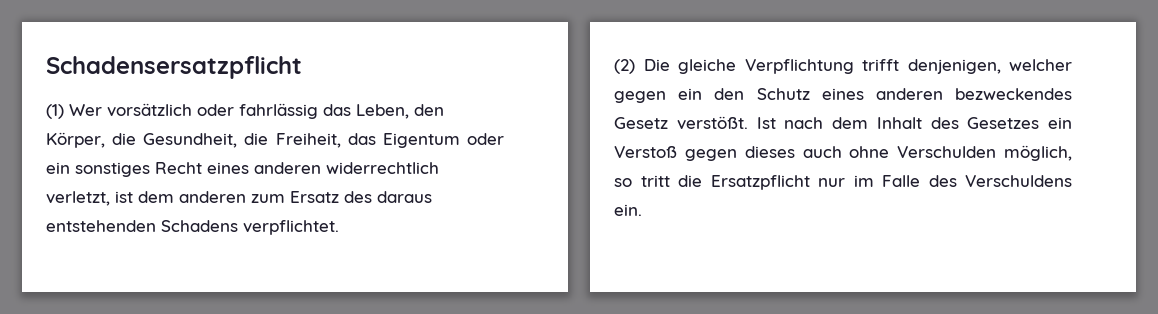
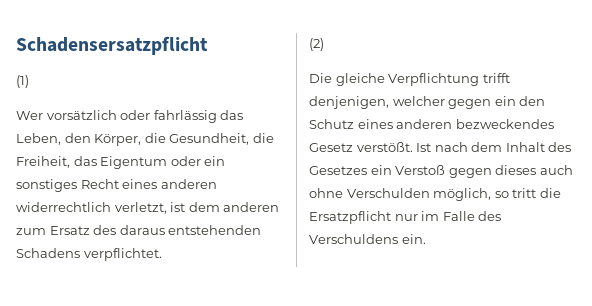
- (1) Wer vorsätzlich oder fahrlässig das Leben, den Körper, die Gesundheit, die Freiheit, das Eigentum oder ein sonstiges Recht eines anderen widerrechtlich verletzt, ist dem anderen zum Ersatz des daraus entstehenden Schadens verpflichtet.
+ (1)
+ Wer vorsätzlich oder fahrlässig das Leben, den Körper, die Gesundheit, die Freiheit, das Eigentum oder ein sonstiges Recht eines anderen widerrechtlich verletzt, ist dem anderen zum Ersatz des daraus entstehenden Schadens verpflichtet.
- (2) Die gleiche Verpflichtung trifft denjenigen, welcher gegen ein den Schutz eines anderen bezweckendes Gesetz verstößt.
+ (2)
+ Die gleiche Verpflichtung trifft denjenigen, welcher gegen ein den Schutz eines anderen bezweckendes Gesetz verstößt.

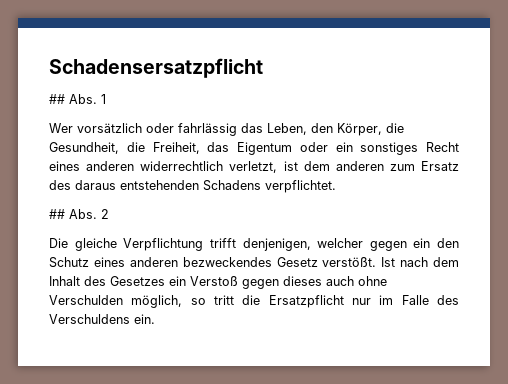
- (1)
+ ## Abs. 1
- (2)
+ ## Abs. 2

